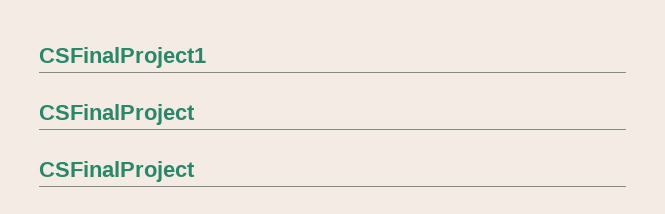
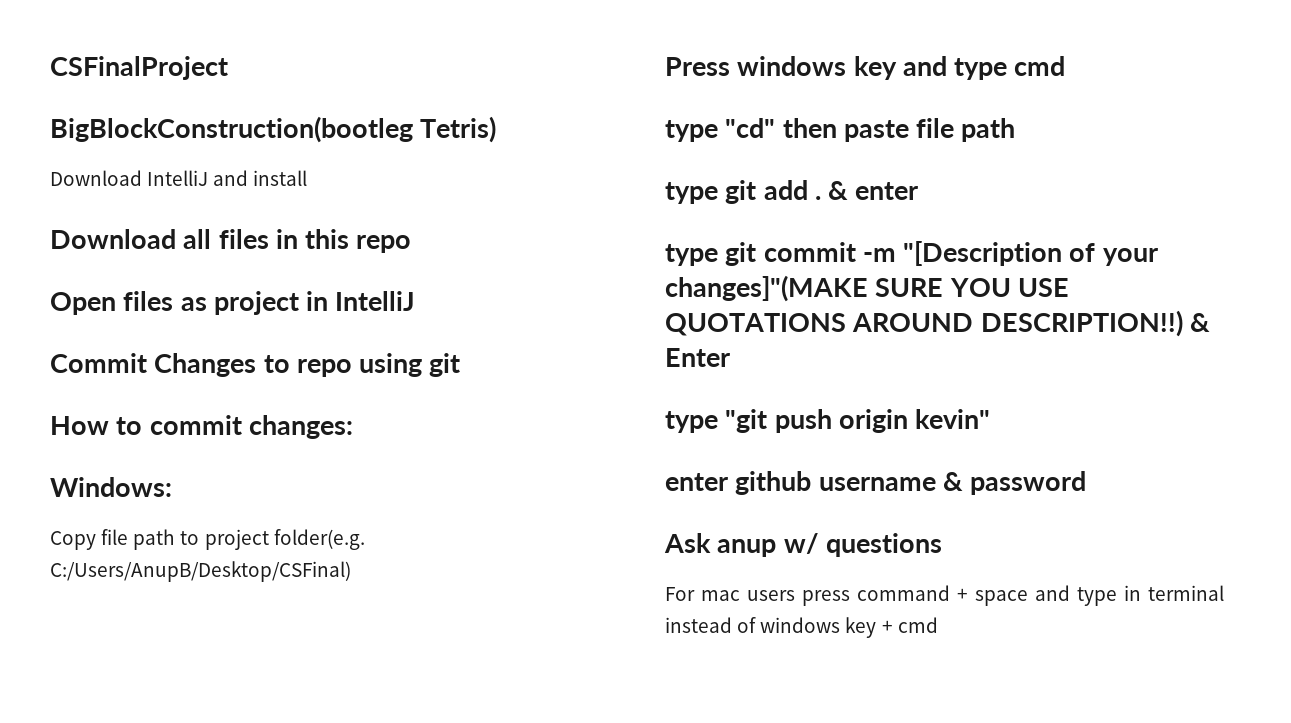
- CSFinalProject1
  CSFinalProject
- CSFinalProject
+ BigBlockConstruction(bootleg Tetris)
+ Download IntelliJ and install
+ Download all files in this repo
+ Open files as project in IntelliJ
+ Commit Changes to repo using git
+ How to commit changes:
+ Windows:
+ Copy file path to project folder(e.g. C:/Users/AnupB/Desktop/CSFinal)
+ Press windows key and type cmd
+ type "cd" then paste file path
+ type git add . & enter
+ type git commit -m "[Description of your changes]"(MAKE SURE YOU USE QUOTATIONS AROUND DESCRIPTION!!) & Enter
+ type "git push origin kevin"
+ enter github username & password
+ Ask anup w/ questions
+ For mac users press command + space and type in terminal instead of windows key + cmd

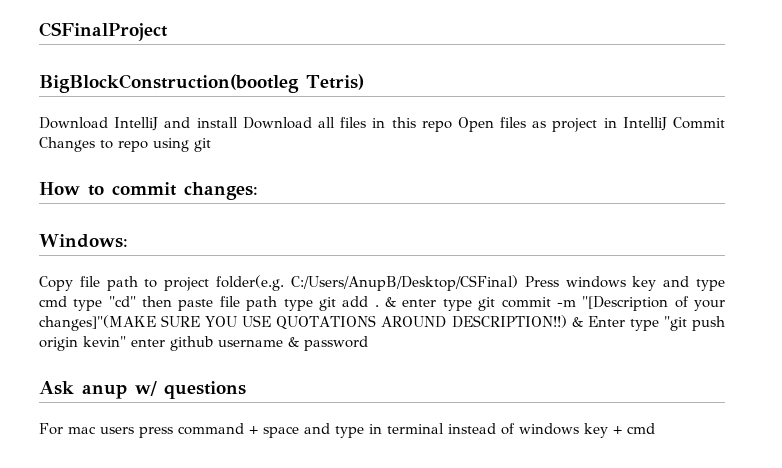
- Download IntelliJ and install
- Download all files in this repo
- Open files as project in IntelliJ
- Commit Changes to repo using git
+ Download IntelliJ and install Download all files in this repo Open files as project in IntelliJ Commit Changes to repo using git
- Copy file path to project folder(e.g. C:/Users/AnupB/Desktop/CSFinal)
- Press windows key and type cmd
- type "cd" then paste file path
- type git add .
+ Copy file path to project folder(e.g. C:/Users/AnupB/Desktop/CSFinal) Press windows key and type cmd type "cd" then paste file path type git add .
- & enter
- type git commit -m "[Description of your changes]"(MAKE SURE YOU USE QUOTATIONS AROUND DESCRIPTION!!)
+ & enter type git commit -m "[Description of your changes]"(MAKE SURE YOU USE QUOTATIONS AROUND DESCRIPTION!!)
- & Enter
- type "git push origin kevin"
- enter github username & password
+ & Enter type "git push origin kevin" enter github username & password

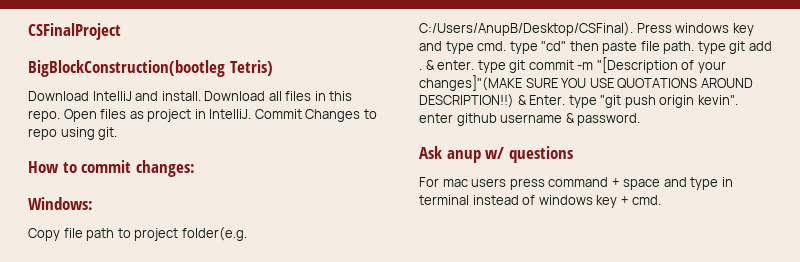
- Download IntelliJ and install Download all files in this repo Open files as project in IntelliJ Commit Changes to repo using git
+ Download IntelliJ and install. Download all files in this repo. Open files as project in IntelliJ. Commit Changes to repo using git.
- Copy file path to project folder(e.g. C:/Users/AnupB/Desktop/CSFinal) Press windows key and type cmd type "cd" then paste file path type git add .
+ Copy file path to project folder(e.g. C:/Users/AnupB/Desktop/CSFinal). Press windows key and type cmd. type "cd" then paste file path. type git add .
- & enter type git commit -m "[Description of your changes]"(MAKE SURE YOU USE QUOTATIONS AROUND DESCRIPTION!!)
+ & enter. type git commit -m "[Description of your changes]"(MAKE SURE YOU USE QUOTATIONS AROUND DESCRIPTION!!)
- & Enter type "git push origin kevin" enter github username & password
+ & Enter. type "git push origin kevin". enter github username & password.
- For mac users press command + space and type in terminal instead of windows key + cmd
+ For mac users press command + space and type in terminal instead of windows key + cmd.

